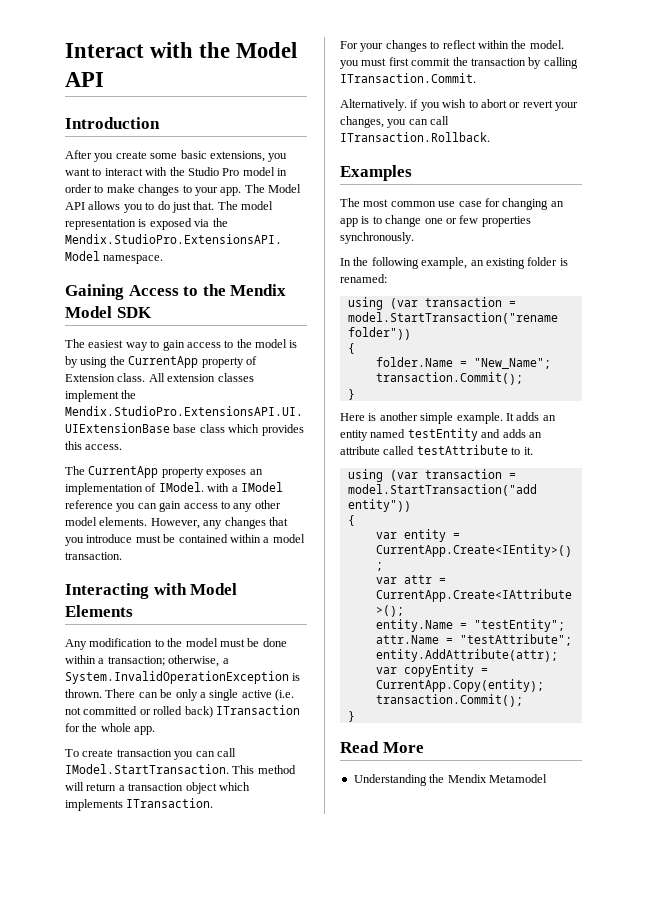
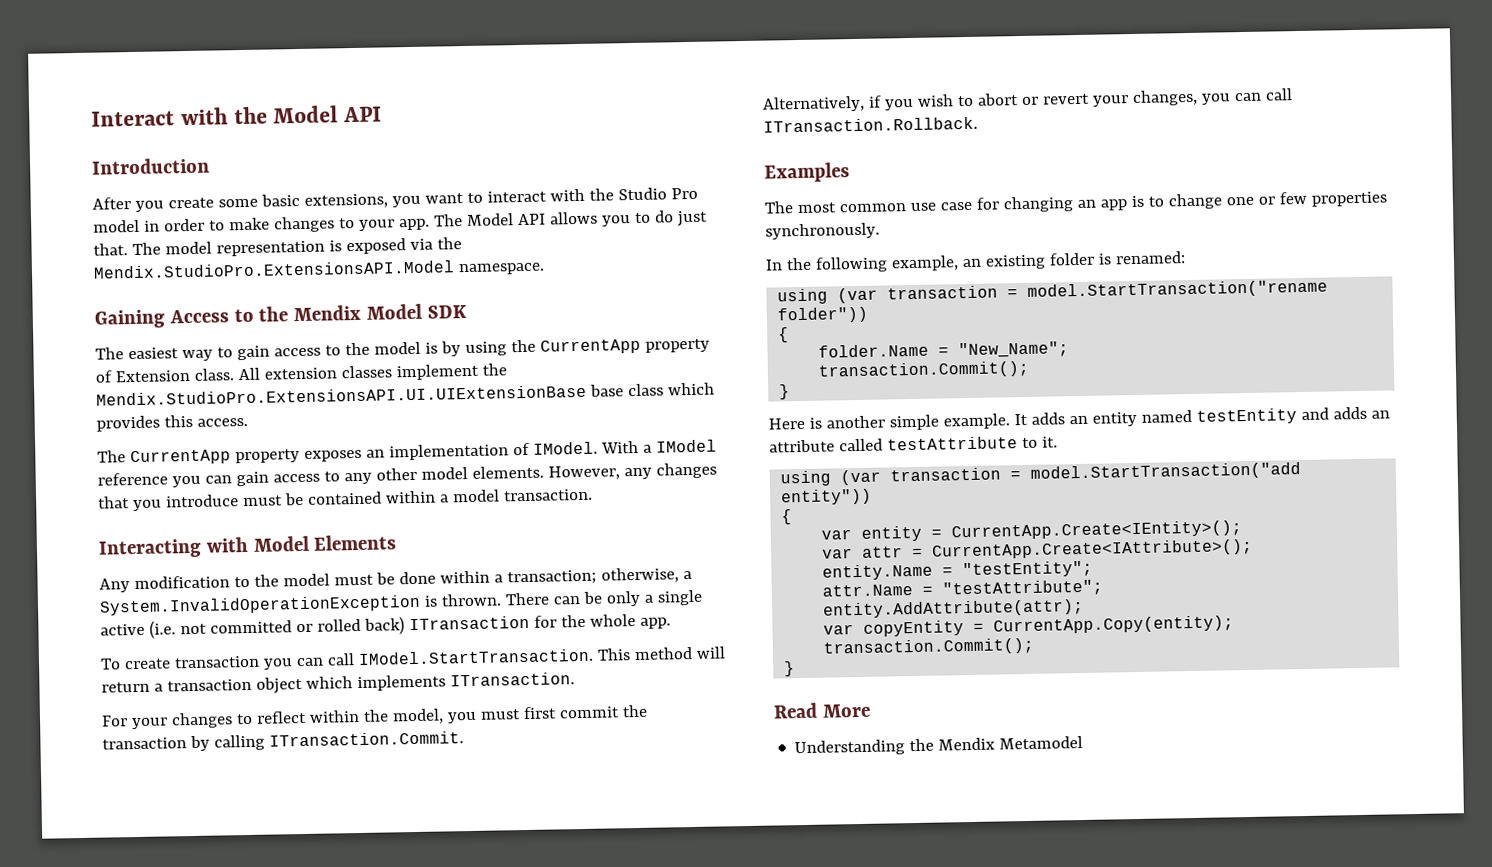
- The CurrentApp property exposes an implementation of IModel. with a IModel reference you can gain access to any other model elements.
+ The CurrentApp property exposes an implementation of IModel. With a IModel reference you can gain access to any other model elements.
- For your changes to reflect within the model. you must first commit the transaction by calling ITransaction.Commit.
+ For your changes to reflect within the model, you must first commit the transaction by calling ITransaction.Commit.
- Alternatively. if you wish to abort or revert your changes, you can call ITransaction.Rollback.
+ Alternatively, if you wish to abort or revert your changes, you can call ITransaction.Rollback.

